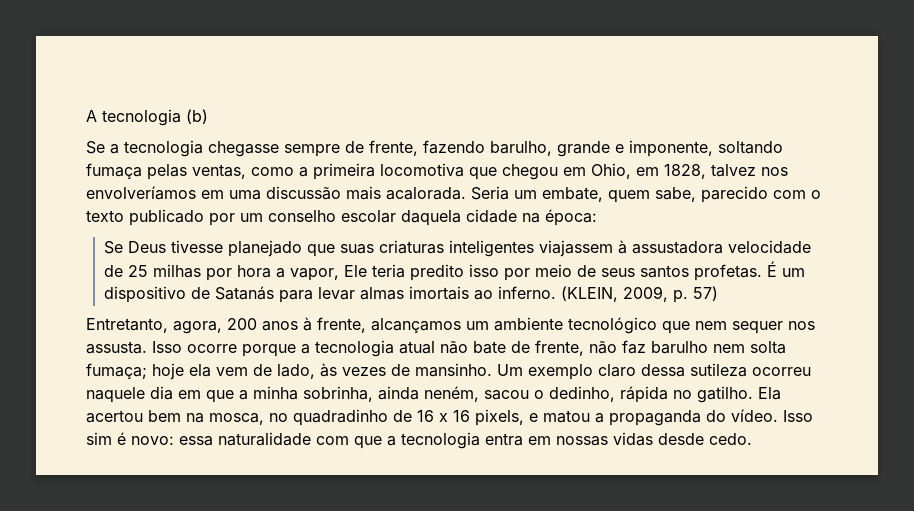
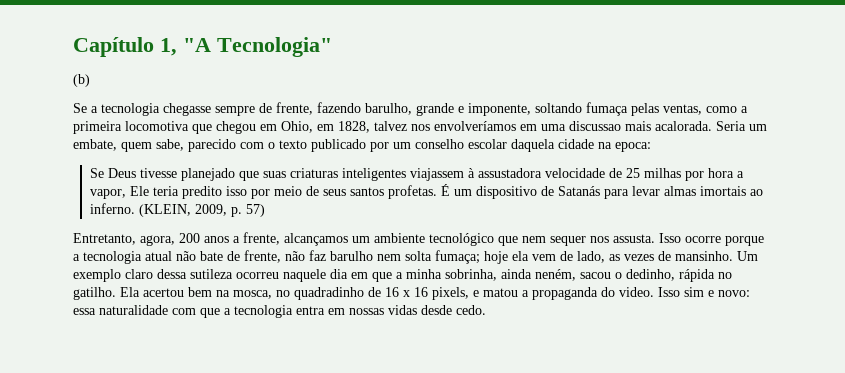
- A tecnologia (b)
+ Capítulo 1, "A Tecnologia"
+ (b)
- Se a tecnologia chegasse sempre de frente, fazendo barulho, grande e imponente, soltando fumaça pelas ventas, como a primeira locomotiva que chegou em Ohio, em 1828, talvez nos envolveríamos em uma discussão mais acalorada.
+ Se a tecnologia chegasse sempre de frente, fazendo barulho, grande e imponente, soltando fumaça pelas ventas, como a primeira locomotiva que chegou em Ohio, em 1828, talvez nos envolveríamos em uma discussao mais acalorada.
- Seria um embate, quem sabe, parecido com o texto publicado por um conselho escolar daquela cidade na época:
+ Seria um embate, quem sabe, parecido com o texto publicado por um conselho escolar daquela cidade na epoca:
- Entretanto, agora, 200 anos à frente, alcançamos um ambiente tecnológico que nem sequer nos assusta.
+ Entretanto, agora, 200 anos a frente, alcançamos um ambiente tecnológico que nem sequer nos assusta.
- Isso ocorre porque a tecnologia atual não bate de frente, não faz barulho nem solta fumaça; hoje ela vem de lado, às vezes de mansinho.
+ Isso ocorre porque a tecnologia atual não bate de frente, não faz barulho nem solta fumaça; hoje ela vem de lado, as vezes de mansinho.
- Ela acertou bem na mosca, no quadradinho de 16 x 16 pixels, e matou a propaganda do vídeo.
+ Ela acertou bem na mosca, no quadradinho de 16 x 16 pixels, e matou a propaganda do video.
- Isso sim é novo: essa naturalidade com que a tecnologia entra em nossas vidas desde cedo.
+ Isso sim e novo: essa naturalidade com que a tecnologia entra em nossas vidas desde cedo.

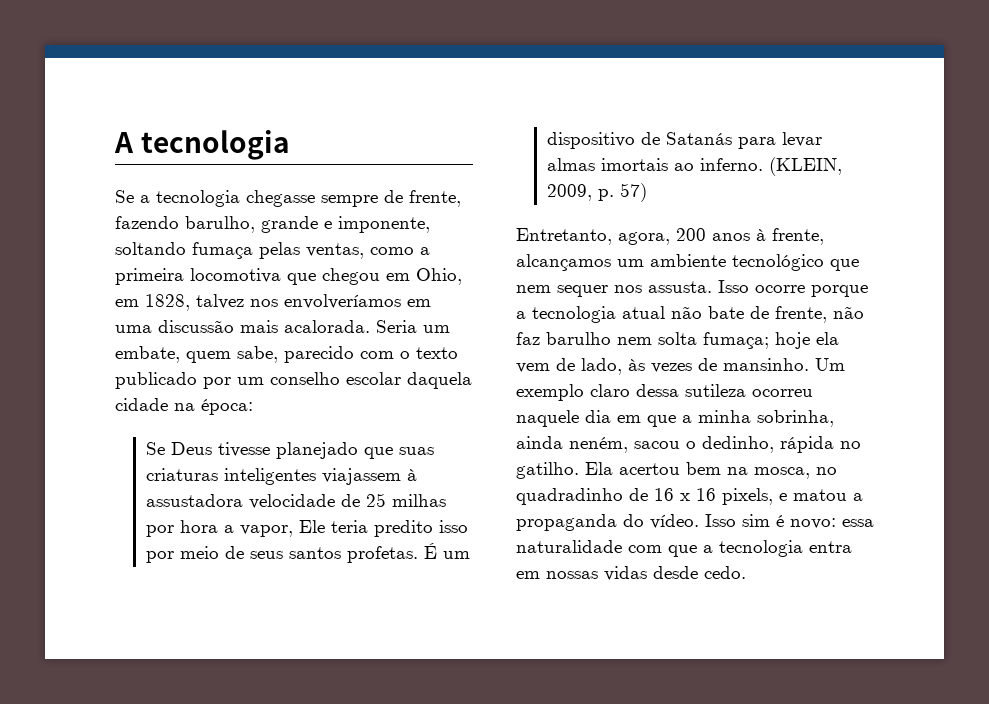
- Capítulo 1, "A Tecnologia"
- (b)
+ A tecnologia
- Se a tecnologia chegasse sempre de frente, fazendo barulho, grande e imponente, soltando fumaça pelas ventas, como a primeira locomotiva que chegou em Ohio, em 1828, talvez nos envolveríamos em uma discussao mais acalorada.
+ Se a tecnologia chegasse sempre de frente, fazendo barulho, grande e imponente, soltando fumaça pelas ventas, como a primeira locomotiva que chegou em Ohio, em 1828, talvez nos envolveríamos em uma discussão mais acalorada.
- Seria um embate, quem sabe, parecido com o texto publicado por um conselho escolar daquela cidade na epoca:
+ Seria um embate, quem sabe, parecido com o texto publicado por um conselho escolar daquela cidade na época:
- Entretanto, agora, 200 anos a frente, alcançamos um ambiente tecnológico que nem sequer nos assusta.
+ Entretanto, agora, 200 anos à frente, alcançamos um ambiente tecnológico que nem sequer nos assusta.
- Isso ocorre porque a tecnologia atual não bate de frente, não faz barulho nem solta fumaça; hoje ela vem de lado, as vezes de mansinho.
+ Isso ocorre porque a tecnologia atual não bate de frente, não faz barulho nem solta fumaça; hoje ela vem de lado, às vezes de mansinho.
- Ela acertou bem na mosca, no quadradinho de 16 x 16 pixels, e matou a propaganda do video.
+ Ela acertou bem na mosca, no quadradinho de 16 x 16 pixels, e matou a propaganda do vídeo.
- Isso sim e novo: essa naturalidade com que a tecnologia entra em nossas vidas desde cedo.
+ Isso sim é novo: essa naturalidade com que a tecnologia entra em nossas vidas desde cedo.

